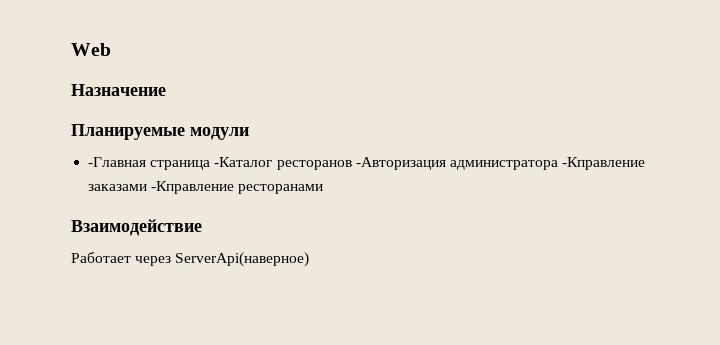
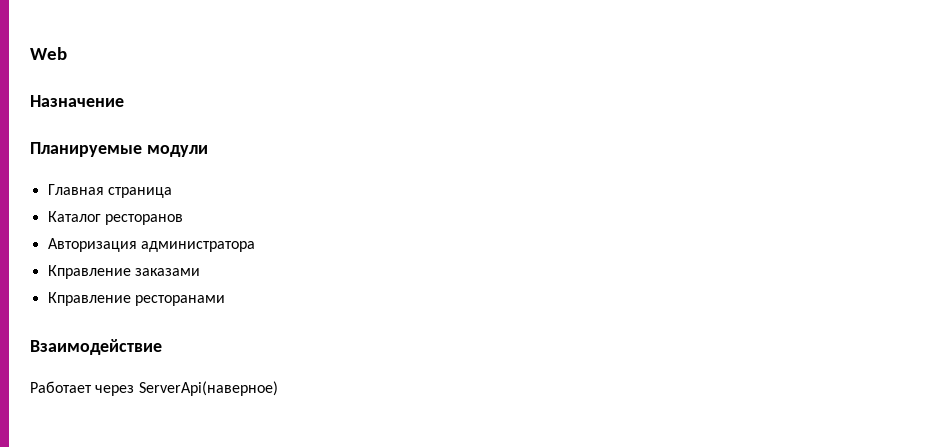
- -Главная страница -Каталог ресторанов -Авторизация администратора -Кправление заказами -Кправление ресторанами
+ Главная страница
+ Каталог ресторанов
+ Авторизация администратора
+ Кправление заказами
+ Кправление ресторанами

